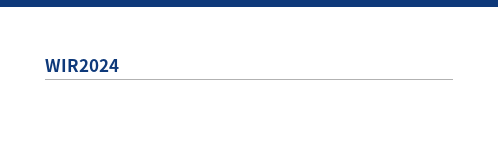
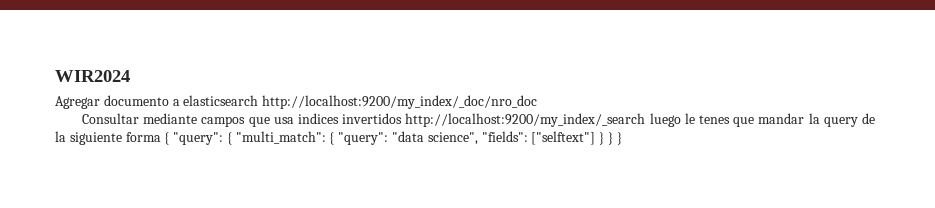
+ Agregar documento a elasticsearch http://localhost:9200/my_index/_doc/nro_doc
+ Consultar mediante campos que usa indices invertidos http://localhost:9200/my_index/_search luego le tenes que mandar la query de la siguiente forma { "query": { "multi_match": { "query": "data science", "fields": ["selftext"] } } }

